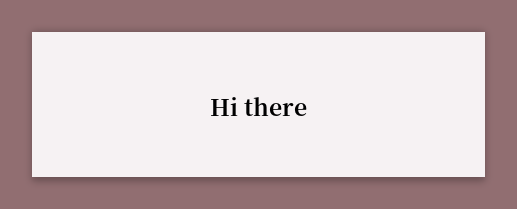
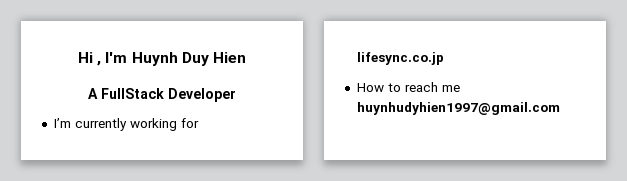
- Hi there
+ Hi , I'm Huynh Duy Hien
+ A FullStack Developer
+ I’m currently working for lifesync.co.jp
+ How to reach me huynhudyhien1997@gmail.com

